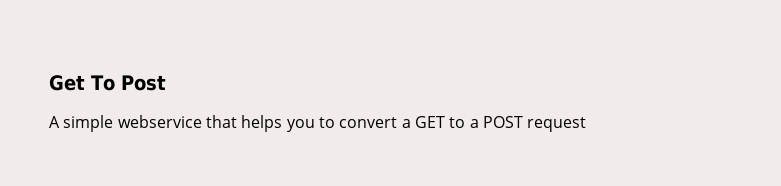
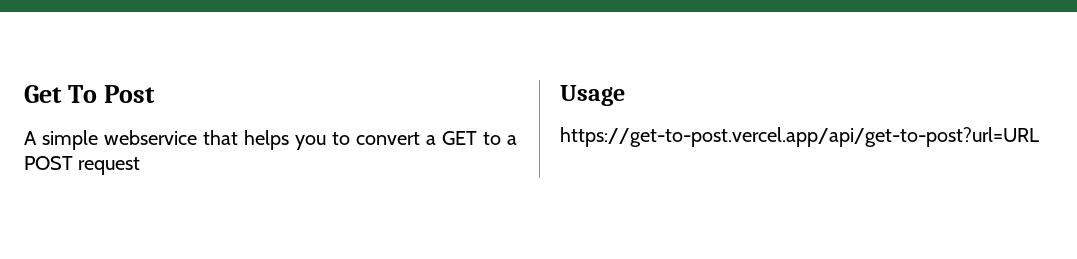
+ Usage
+ https://get-to-post.vercel.app/api/get-to-post?url=URL

